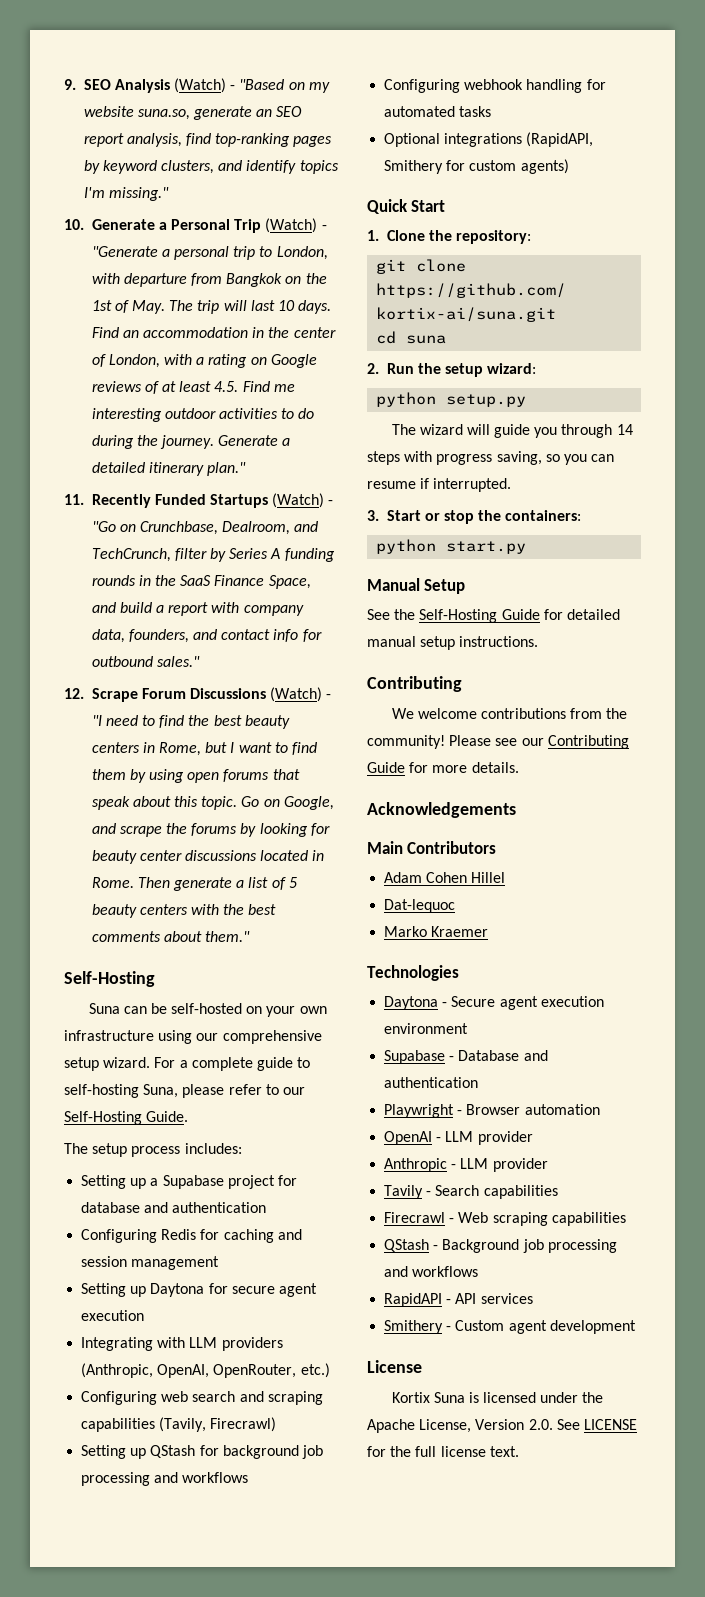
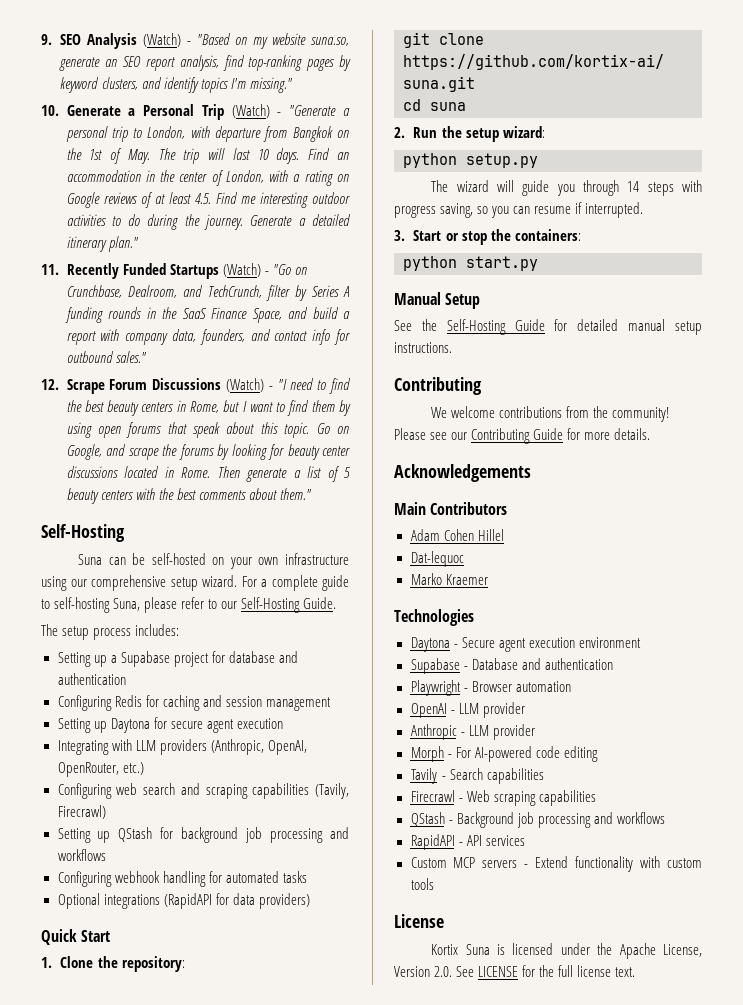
- Optional integrations (RapidAPI, Smithery for custom agents)
+ Optional integrations (RapidAPI for data providers)
+ Morph - For AI-powered code editing
- Smithery - Custom agent development
+ Custom MCP servers - Extend functionality with custom tools

